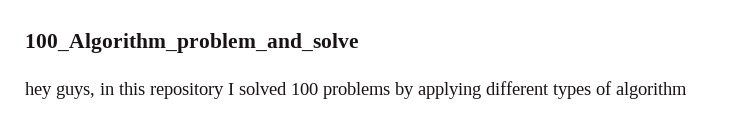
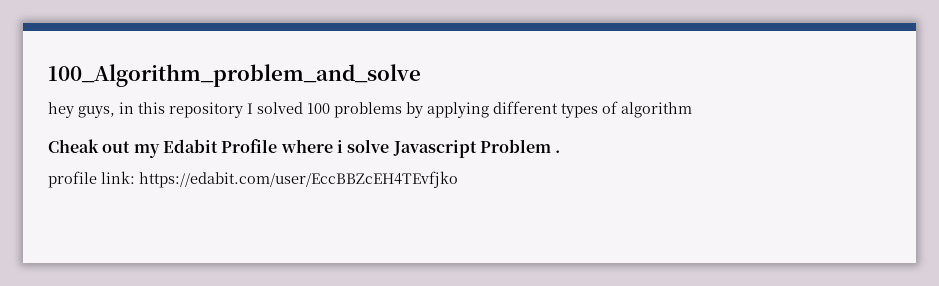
+ Cheak out my Edabit Profile where i solve Javascript Problem .
+ profile link: https://edabit.com/user/EccBBZcEH4TEvfjko

